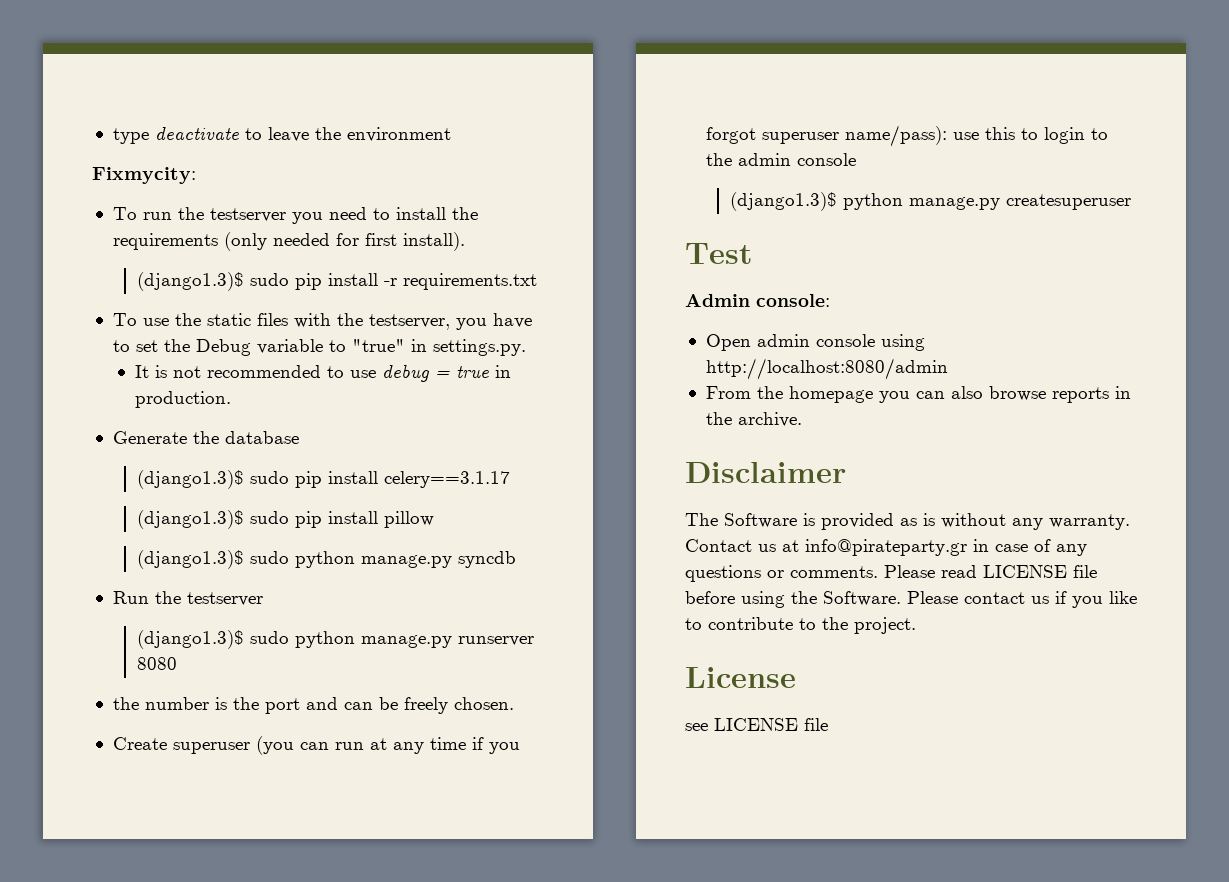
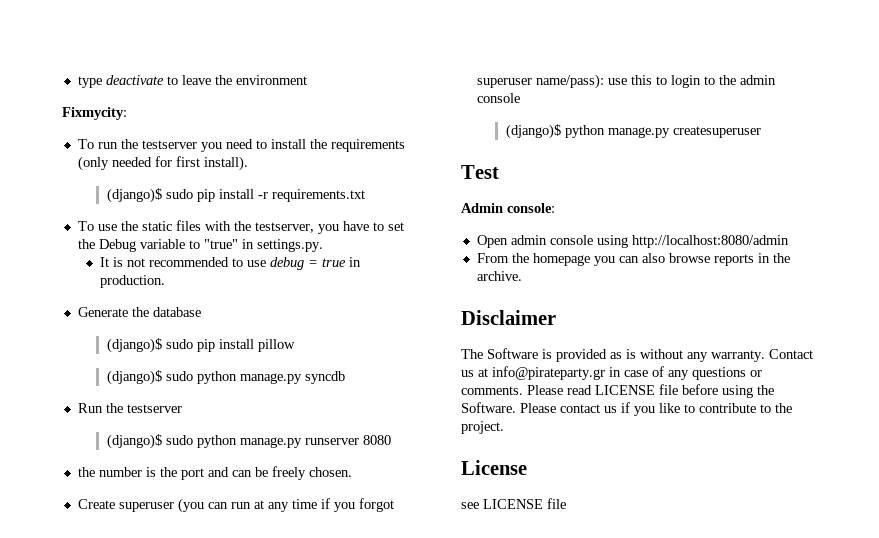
- (django1.3)$ sudo pip install -r requirements.txt
+ (django)$ sudo pip install -r requirements.txt
- (django1.3)$ sudo pip install celery==3.1.17
- (django1.3)$ sudo pip install pillow
+ (django)$ sudo pip install pillow
- (django1.3)$ sudo python manage.py syncdb
+ (django)$ sudo python manage.py syncdb
- (django1.3)$ sudo python manage.py runserver 8080
+ (django)$ sudo python manage.py runserver 8080
- (django1.3)$ python manage.py createsuperuser
+ (django)$ python manage.py createsuperuser

